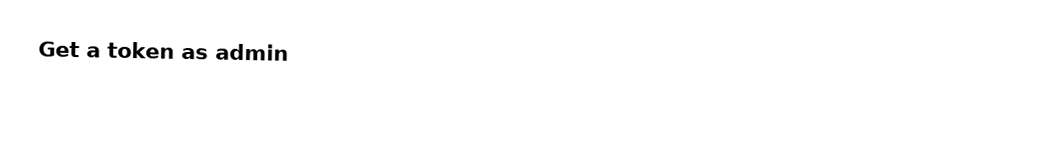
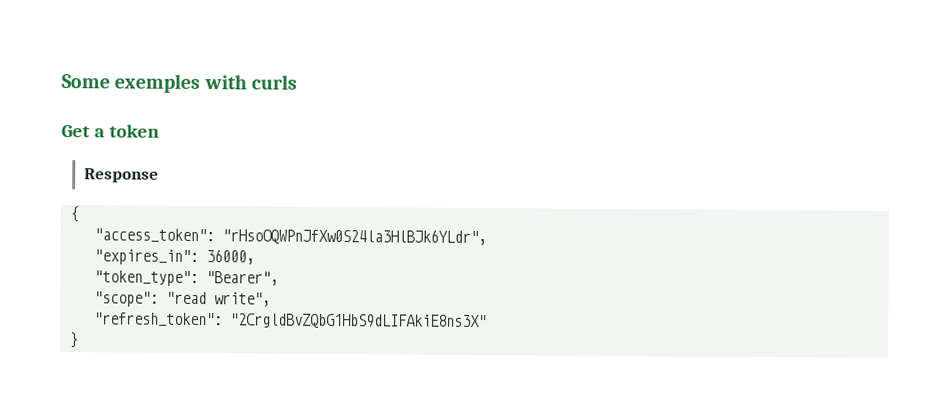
+ Some exemples with curls
- Get a token as admin
+ Get a token
+ Response
+ {
+ "access_token": "rHsoOQWPnJfXw0S24la3HlBJk6YLdr",
+ "expires_in": 36000,
+ "token_type": "Bearer",
+ "scope": "read write",
+ "refresh_token": "2CrgldBvZQbG1HbS9dLIFAkiE8ns3X"
+ }

